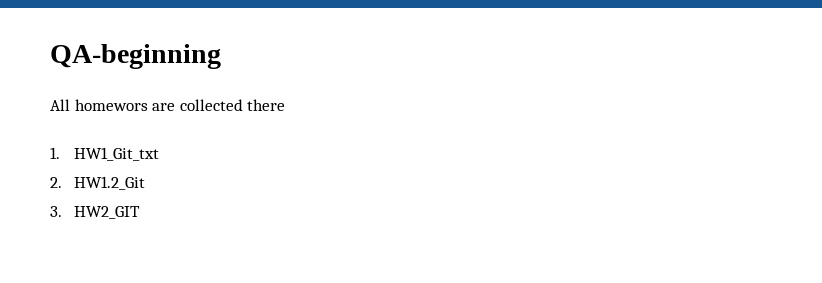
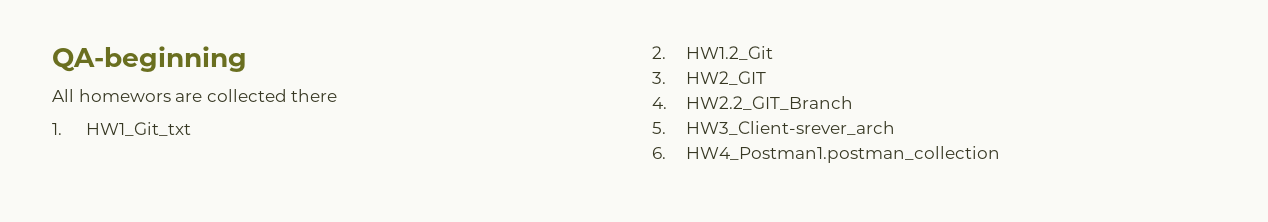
+ 4. HW2.2_GIT_Branch
+ 5. HW3_Client-srever_arch
+ 6. HW4_Postman1.postman_collection

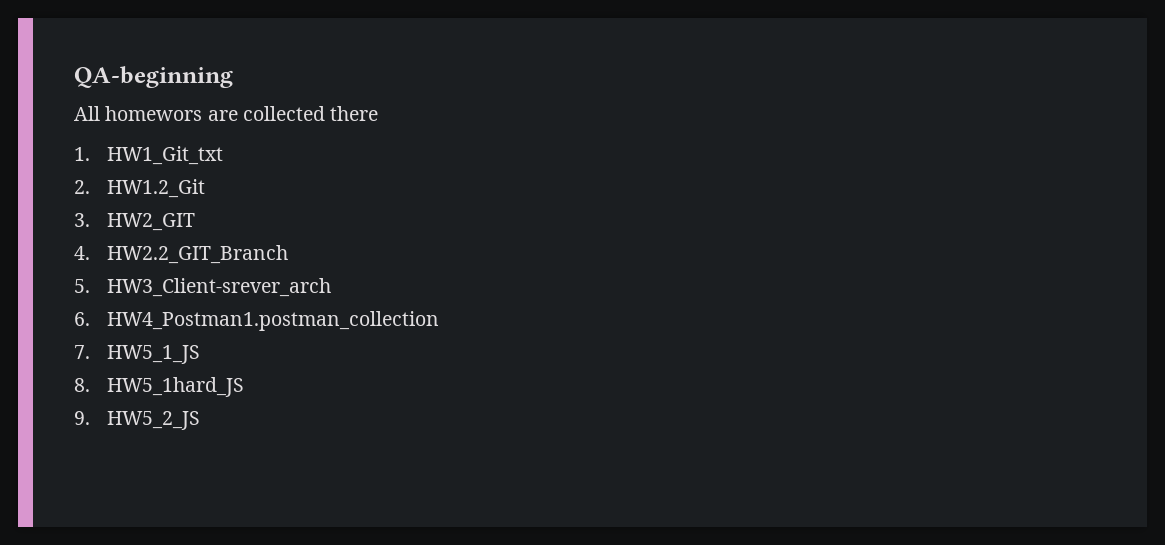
+ 7. HW5_1_JS
+ 8. HW5_1hard_JS
+ 9. HW5_2_JS

